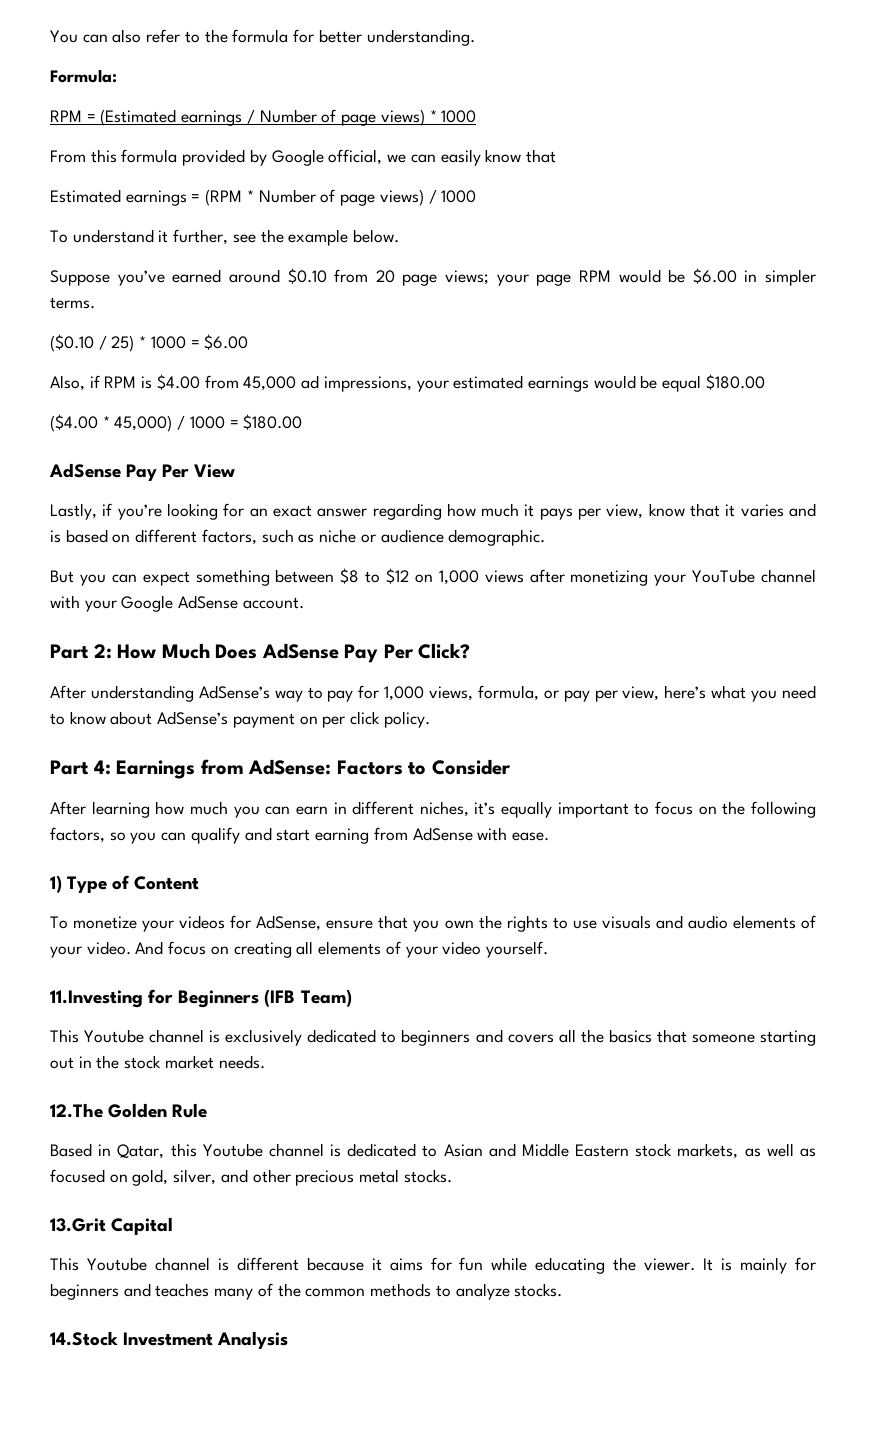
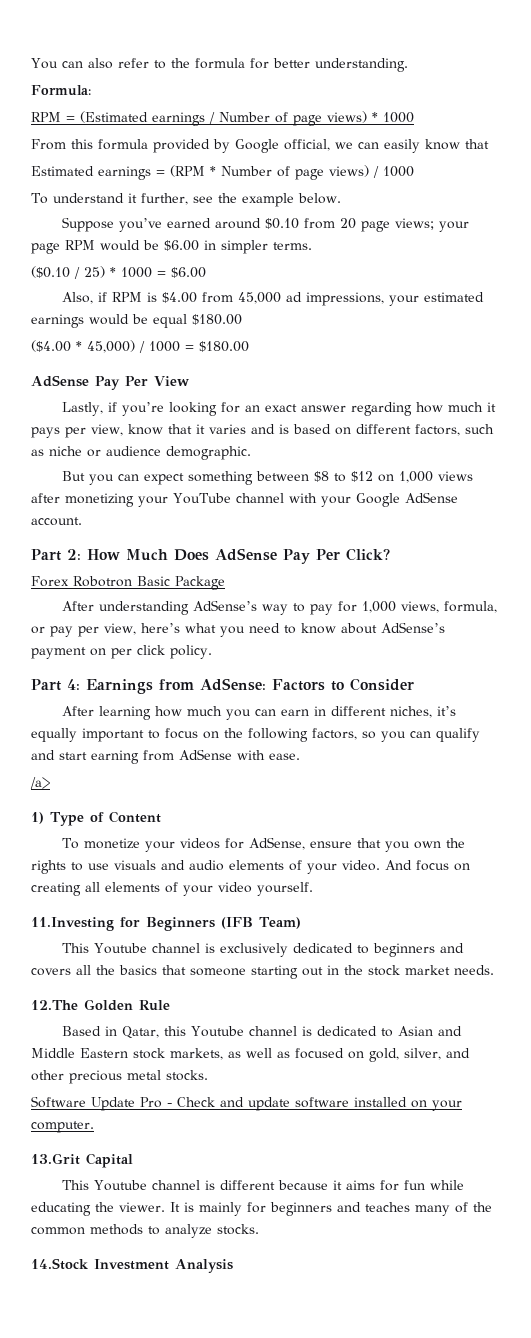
+ Forex Robotron Basic Package
+ /a>
+ Software Update Pro - Check and update software installed on your computer.

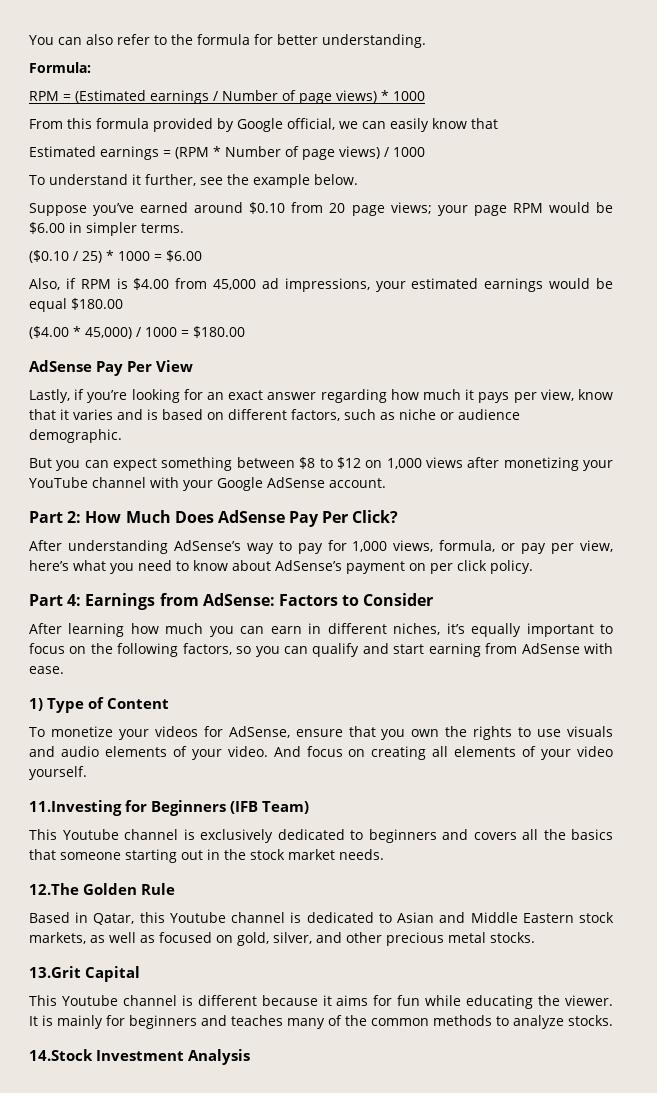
- Forex Robotron Basic Package
- /a>
- Software Update Pro - Check and update software installed on your computer.

